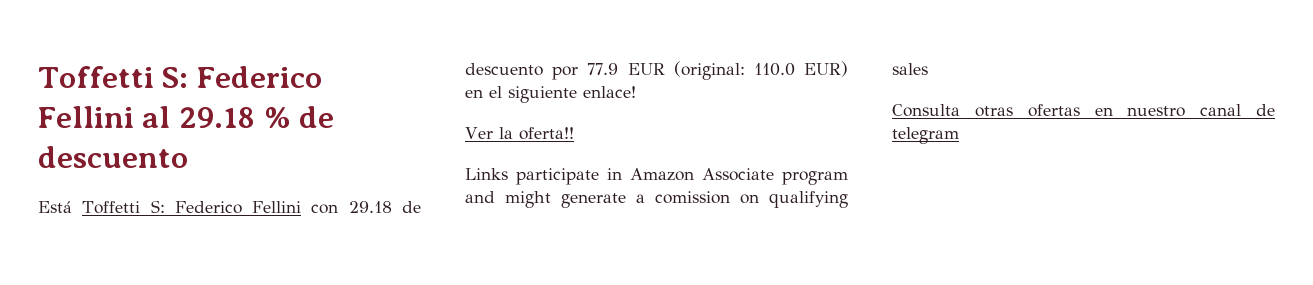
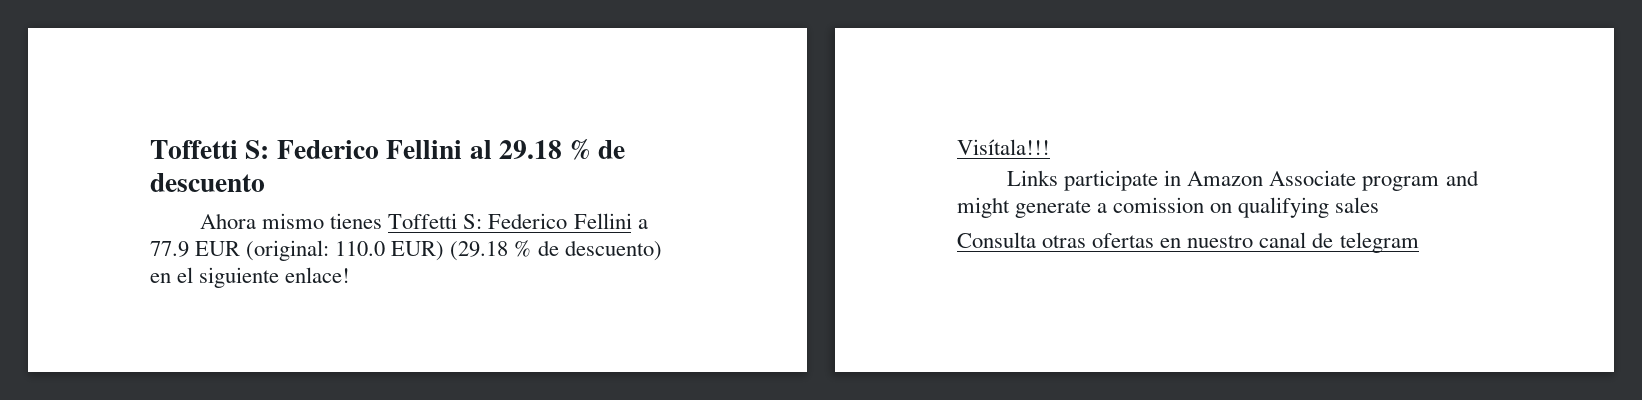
- Está Toffetti S: Federico Fellini con 29.18 de descuento por 77.9 EUR (original: 110.0 EUR) en el siguiente enlace!
+ Ahora mismo tienes Toffetti S: Federico Fellini a 77.9 EUR (original: 110.0 EUR) (29.18 % de descuento) en el siguiente enlace!
- Ver la oferta!!
+ Visítala!!!

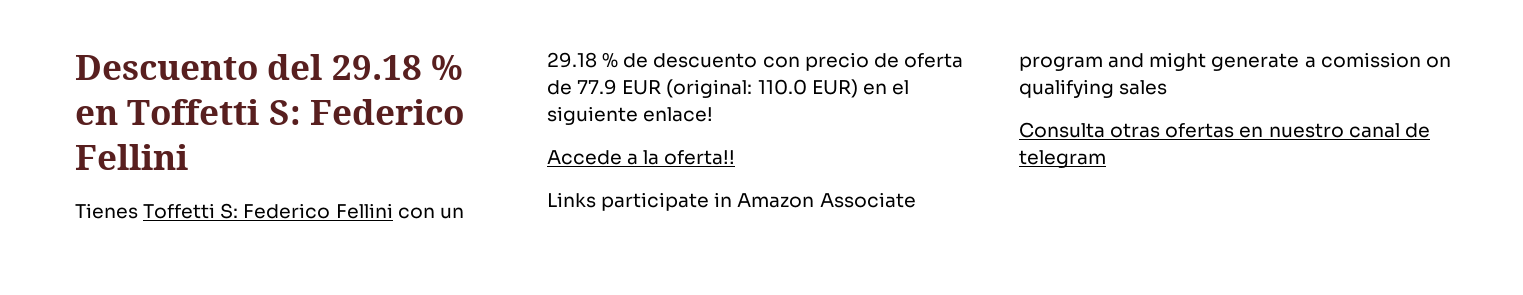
- Toffetti S: Federico Fellini al 29.18 % de descuento
- Ahora mismo tienes Toffetti S: Federico Fellini a 77.9 EUR (original: 110.0 EUR) (29.18 % de descuento) en el siguiente enlace!
+ Descuento del 29.18 % en Toffetti S: Federico Fellini
+ Tienes Toffetti S: Federico Fellini con un 29.18 % de descuento con precio de oferta de 77.9 EUR (original: 110.0 EUR) en el siguiente enlace!
- Visítala!!!
+ Accede a la oferta!!

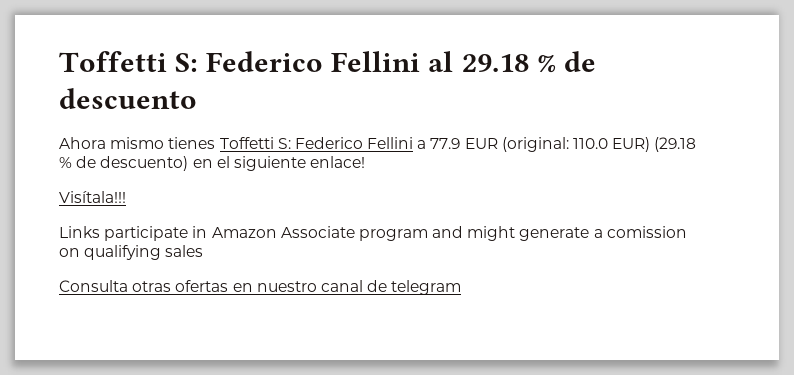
- Descuento del 29.18 % en Toffetti S: Federico Fellini
- Tienes Toffetti S: Federico Fellini con un 29.18 % de descuento con precio de oferta de 77.9 EUR (original: 110.0 EUR) en el siguiente enlace!
+ Toffetti S: Federico Fellini al 29.18 % de descuento
+ Ahora mismo tienes Toffetti S: Federico Fellini a 77.9 EUR (original: 110.0 EUR) (29.18 % de descuento) en el siguiente enlace!
- Accede a la oferta!!
+ Visítala!!!

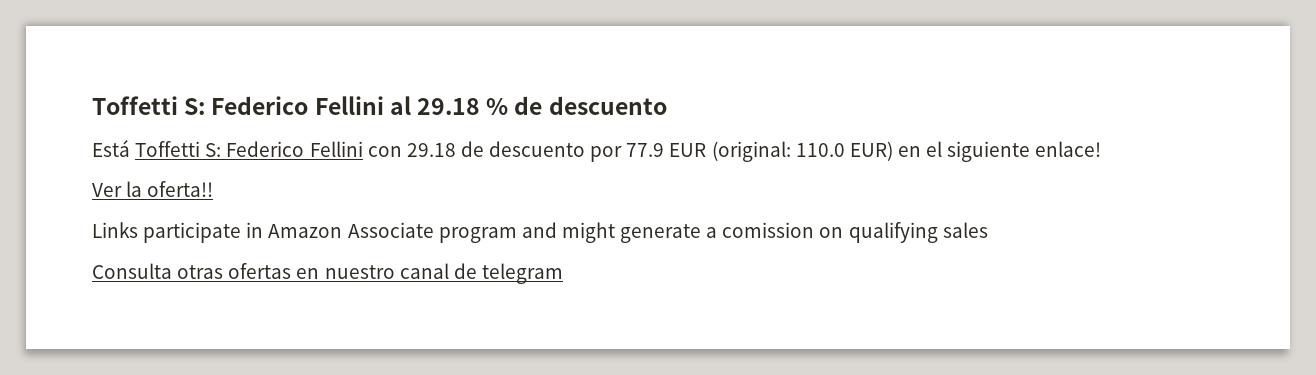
- Ahora mismo tienes Toffetti S: Federico Fellini a 77.9 EUR (original: 110.0 EUR) (29.18 % de descuento) en el siguiente enlace!
+ Está Toffetti S: Federico Fellini con 29.18 de descuento por 77.9 EUR (original: 110.0 EUR) en el siguiente enlace!
- Visítala!!!
+ Ver la oferta!!

